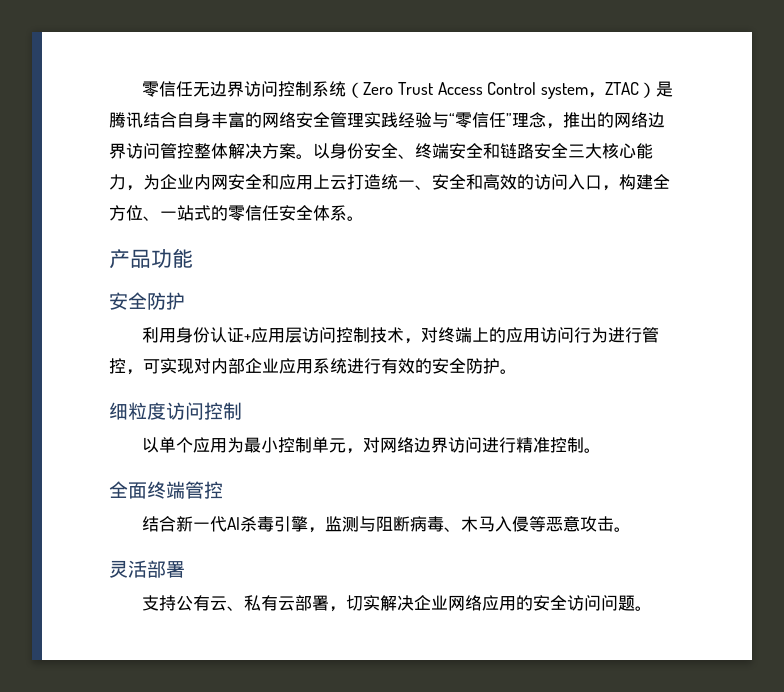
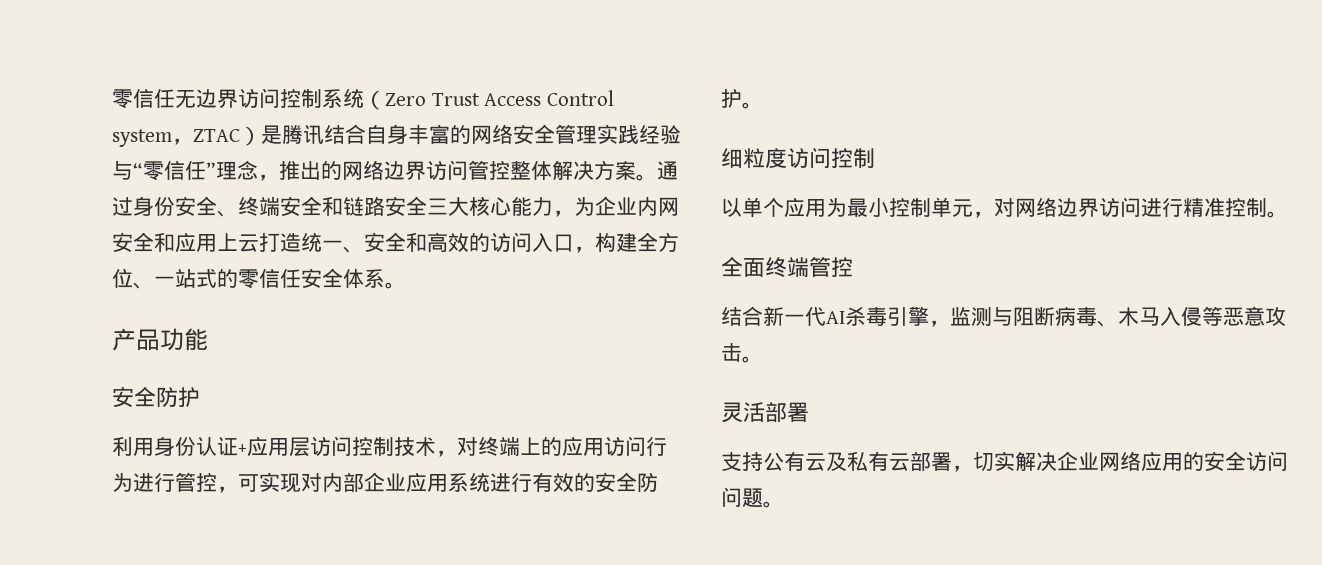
- 以身份安全、终端安全和链路安全三大核心能力，为企业内网安全和应用上云打造统一、安全和高效的访问入口，构建全方位、一站式的零信任安全体系。
+ 通过身份安全、终端安全和链路安全三大核心能力，为企业内网安全和应用上云打造统一、安全和高效的访问入口，构建全方位、一站式的零信任安全体系。
- 支持公有云、私有云部署，切实解决企业网络应用的安全访问问题。
+ 支持公有云及私有云部署，切实解决企业网络应用的安全访问问题。

